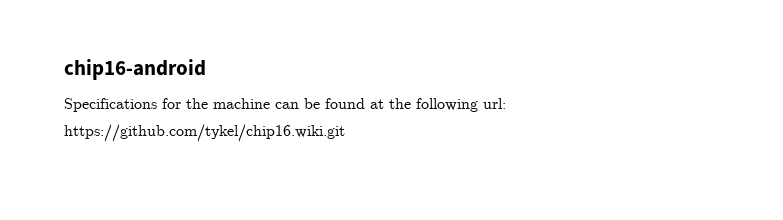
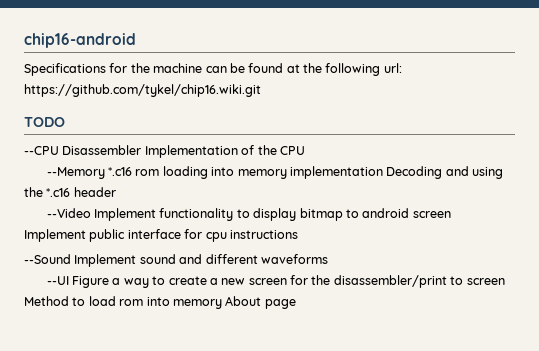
+ TODO
+ --CPU Disassembler Implementation of the CPU
+ --Memory *.c16 rom loading into memory implementation Decoding and using the *.c16 header
+ --Video Implement functionality to display bitmap to android screen Implement public interface for cpu instructions
+ --Sound Implement sound and different waveforms
+ --UI Figure a way to create a new screen for the disassembler/print to screen Method to load rom into memory About page

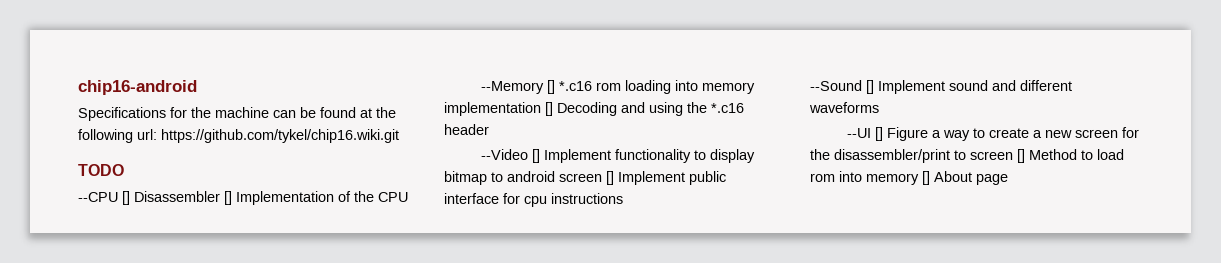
- --CPU Disassembler Implementation of the CPU
+ --CPU [] Disassembler [] Implementation of the CPU
- --Memory *.c16 rom loading into memory implementation Decoding and using the *.c16 header
+ --Memory [] *.c16 rom loading into memory implementation [] Decoding and using the *.c16 header
- --Video Implement functionality to display bitmap to android screen Implement public interface for cpu instructions
+ --Video [] Implement functionality to display bitmap to android screen [] Implement public interface for cpu instructions
- --Sound Implement sound and different waveforms
+ --Sound [] Implement sound and different waveforms
- --UI Figure a way to create a new screen for the disassembler/print to screen Method to load rom into memory About page
+ --UI [] Figure a way to create a new screen for the disassembler/print to screen [] Method to load rom into memory [] About page

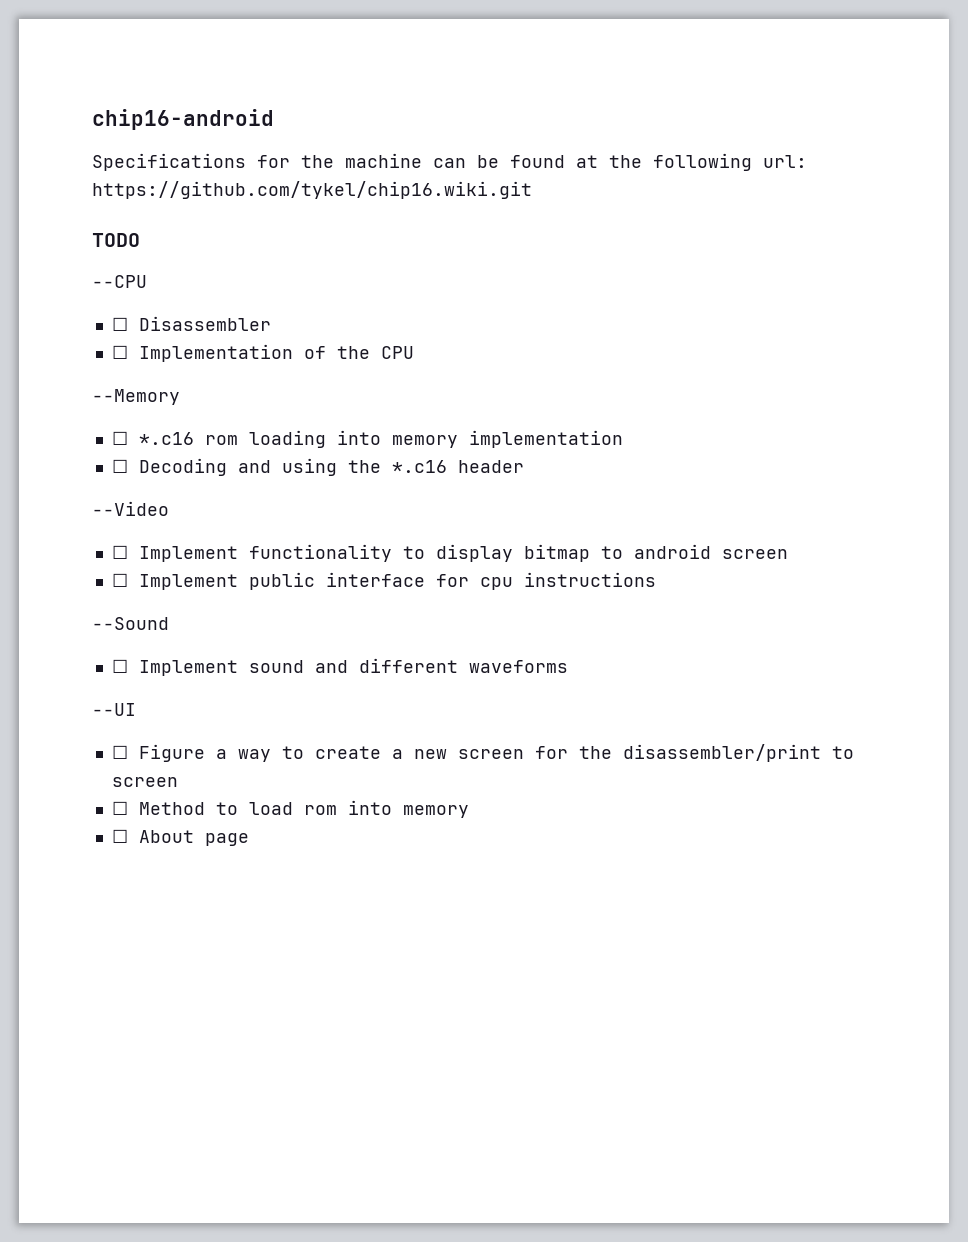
- --CPU [] Disassembler [] Implementation of the CPU
+ --CPU
+ ☐ Disassembler
+ ☐ Implementation of the CPU
- --Memory [] *.c16 rom loading into memory implementation [] Decoding and using the *.c16 header
+ --Memory
+ ☐ *.c16 rom loading into memory implementation
+ ☐ Decoding and using the *.c16 header
- --Video [] Implement functionality to display bitmap to android screen [] Implement public interface for cpu instructions
+ --Video
+ ☐ Implement functionality to display bitmap to android screen
+ ☐ Implement public interface for cpu instructions
- --Sound [] Implement sound and different waveforms
+ --Sound
+ ☐ Implement sound and different waveforms
- --UI [] Figure a way to create a new screen for the disassembler/print to screen [] Method to load rom into memory [] About page
+ --UI
+ ☐ Figure a way to create a new screen for the disassembler/print to screen
+ ☐ Method to load rom into memory
+ ☐ About page

